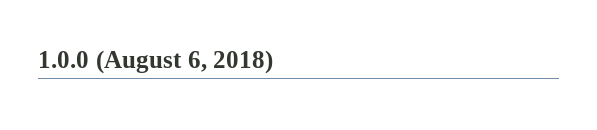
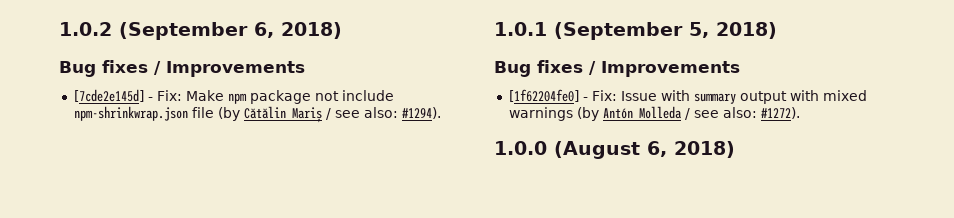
+ 1.0.2 (September 6, 2018)
+ Bug fixes / Improvements
+ [7cde2e145d] - Fix: Make npm package not include npm-shrinkwrap.json file (by Cătălin Mariș / see also: #1294).
+ 1.0.1 (September 5, 2018)
+ Bug fixes / Improvements
+ [1f62204fe0] - Fix: Issue with summary output with mixed warnings (by Antón Molleda / see also: #1272).

